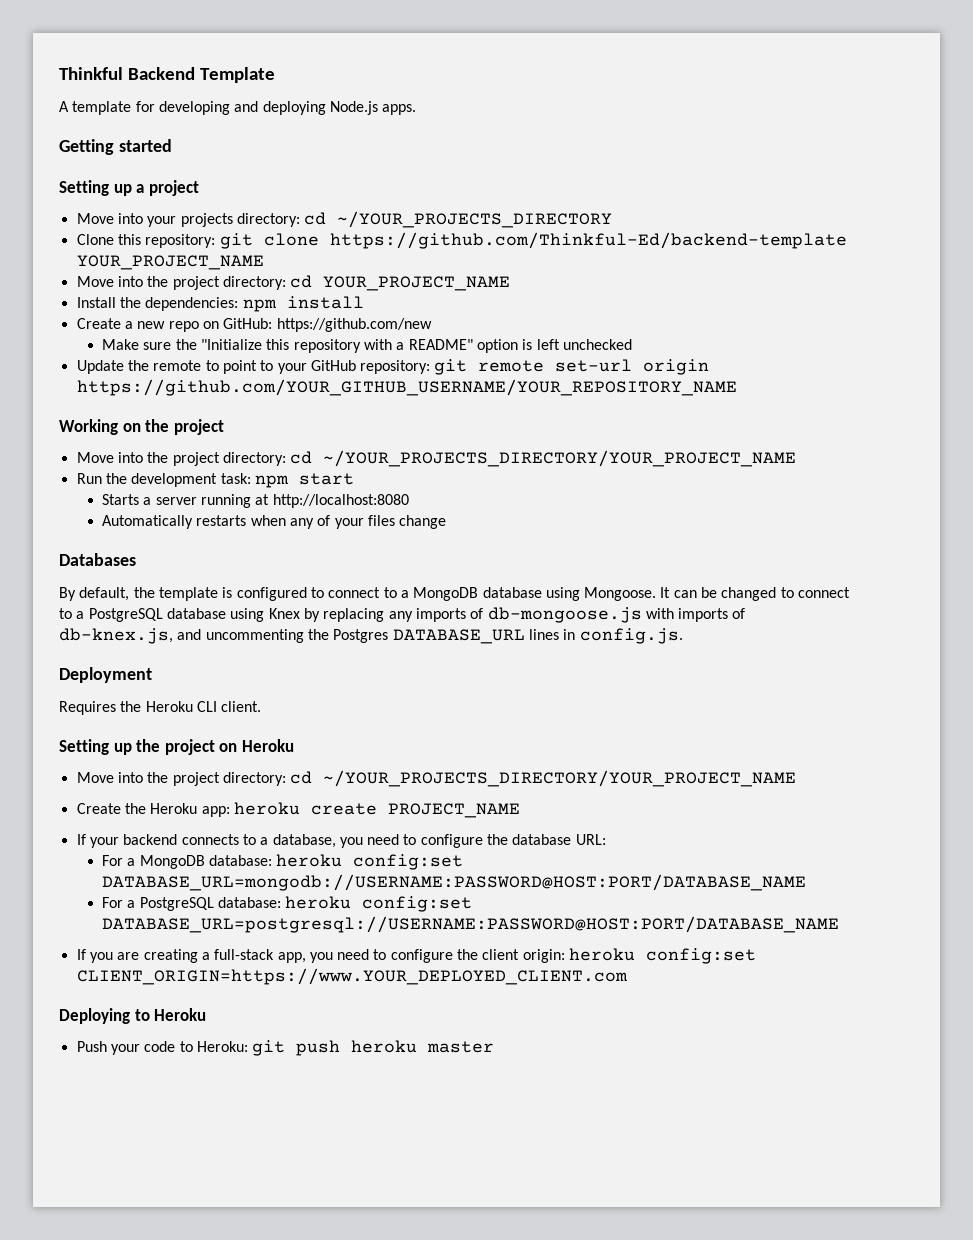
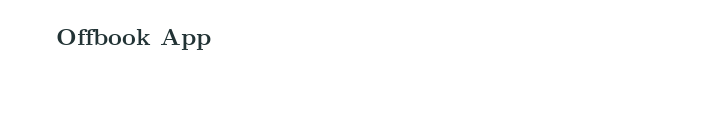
- Thinkful Backend Template
- A template for developing and deploying Node.js apps.
- Getting started
- Setting up a project
- Move into your projects directory: cd ~/YOUR_PROJECTS_DIRECTORY
- Clone this repository: git clone https://github.com/Thinkful-Ed/backend-template YOUR_PROJECT_NAME
- Move into the project directory: cd YOUR_PROJECT_NAME
- Install the dependencies: npm install
- Create a new repo on GitHub: https://github.com/new
- Make sure the "Initialize this repository with a README" option is left unchecked
- Update the remote to point to your GitHub repository: git remote set-url origin https://github.com/YOUR_GITHUB_USERNAME/YOUR_REPOSITORY_NAME
- Working on the project
- Move into the project directory: cd ~/YOUR_PROJECTS_DIRECTORY/YOUR_PROJECT_NAME
- Run the development task: npm start
- Starts a server running at http://localhost:8080
- Automatically restarts when any of your files change
- Databases
- By default, the template is configured to connect to a MongoDB database using Mongoose. It can be changed to connect to a PostgreSQL database using Knex by replacing any imports of db-mongoose.js with imports of db-knex.js, and uncommenting the Postgres DATABASE_URL lines in config.js.
- Deployment
- Requires the Heroku CLI client.
- Setting up the project on Heroku
- Move into the project directory: cd ~/YOUR_PROJECTS_DIRECTORY/YOUR_PROJECT_NAME
- Create the Heroku app: heroku create PROJECT_NAME
- If your backend connects to a database, you need to configure the database URL:
- For a MongoDB database: heroku config:set DATABASE_URL=mongodb://USERNAME:PASSWORD@HOST:PORT/DATABASE_NAME
- For a PostgreSQL database: heroku config:set DATABASE_URL=postgresql://USERNAME:PASSWORD@HOST:PORT/DATABASE_NAME
- If you are creating a full-stack app, you need to configure the client origin: heroku config:set CLIENT_ORIGIN=https://www.YOUR_DEPLOYED_CLIENT.com
- Deploying to Heroku
- Push your code to Heroku: git push heroku master
+ Offbook App

